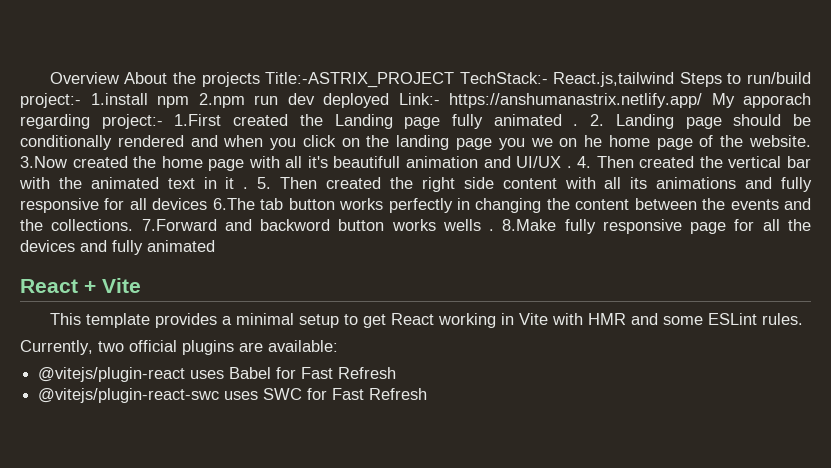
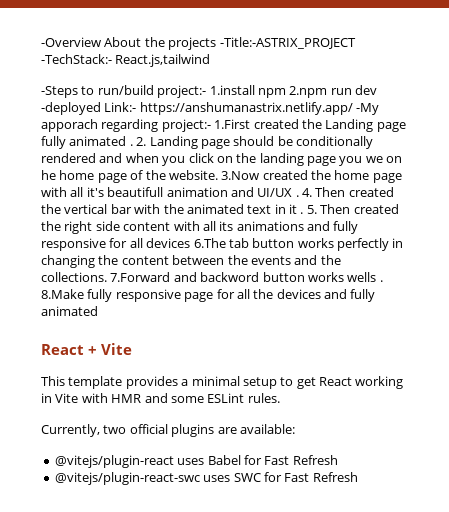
- Overview About the projects Title:-ASTRIX_PROJECT TechStack:- React.js,tailwind Steps to run/build project:- 1.install npm 2.npm run dev deployed Link:- https://anshumanastrix.netlify.app/ My apporach regarding project:- 1.First created the Landing page fully animated .
+ -Overview About the projects -Title:-ASTRIX_PROJECT -TechStack:- React.js,tailwind
+ -Steps to run/build project:- 1.install npm 2.npm run dev -deployed Link:- https://anshumanastrix.netlify.app/ -My apporach regarding project:- 1.First created the Landing page fully animated .

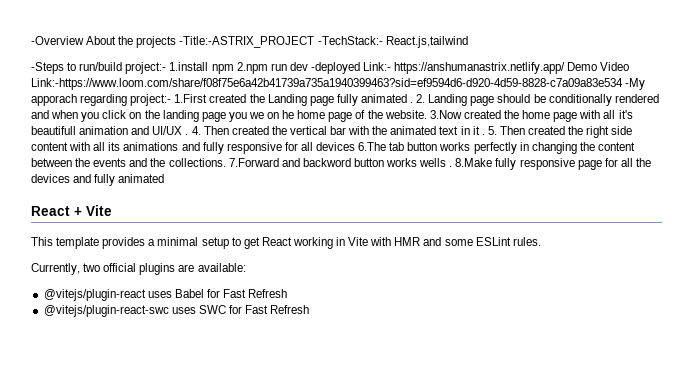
- -Steps to run/build project:- 1.install npm 2.npm run dev -deployed Link:- https://anshumanastrix.netlify.app/ -My apporach regarding project:- 1.First created the Landing page fully animated .
+ -Steps to run/build project:- 1.install npm 2.npm run dev -deployed Link:- https://anshumanastrix.netlify.app/ Demo Video Link:-https://www.loom.com/share/f08f75e6a42b41739a735a1940399463?sid=ef9594d6-d920-4d59-8828-c7a09a83e534 -My apporach regarding project:- 1.First created the Landing page fully animated .

